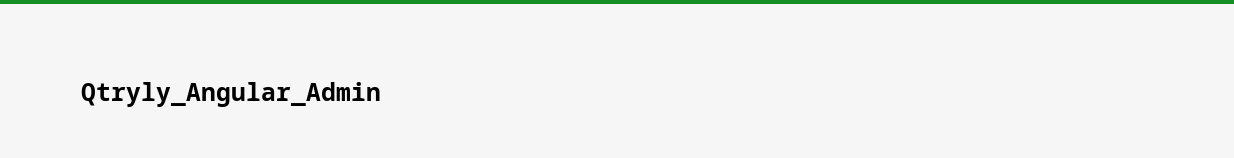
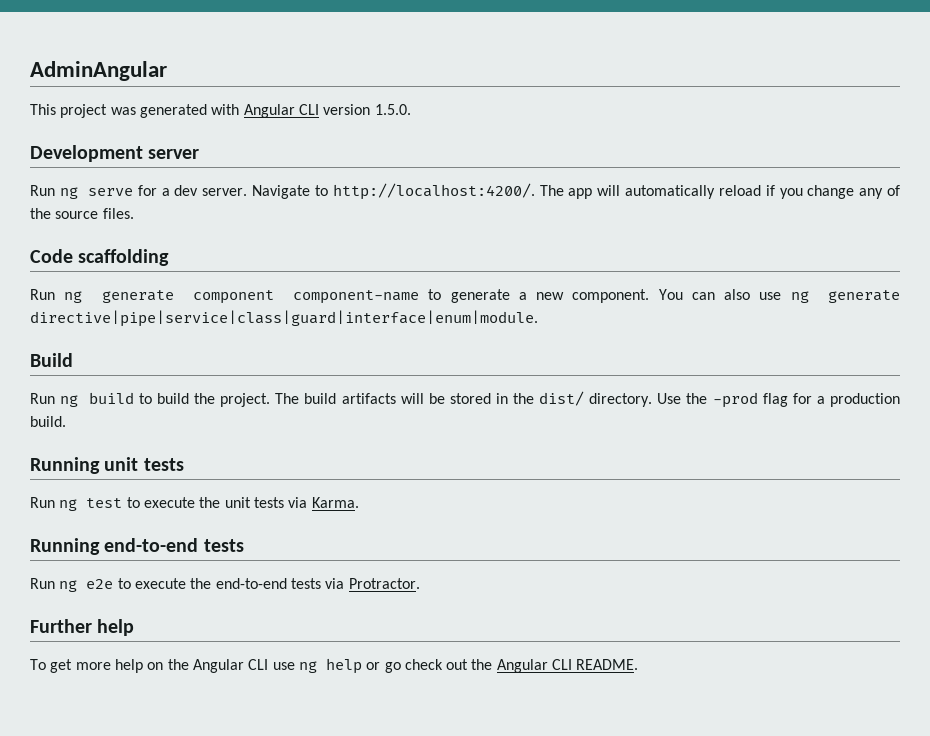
- Qtryly_Angular_Admin
+ AdminAngular
+ This project was generated with Angular CLI version 1.5.0.
+ Development server
+ Run ng serve for a dev server. Navigate to http://localhost:4200/. The app will automatically reload if you change any of the source files.
+ Code scaffolding
+ Run ng generate component component-name to generate a new component. You can also use ng generate directive|pipe|service|class|guard|interface|enum|module.
+ Build
+ Run ng build to build the project. The build artifacts will be stored in the dist/ directory. Use the -prod flag for a production build.
+ Running unit tests
+ Run ng test to execute the unit tests via Karma.
+ Running end-to-end tests
+ Run ng e2e to execute the end-to-end tests via Protractor.
+ Further help
+ To get more help on the Angular CLI use ng help or go check out the Angular CLI README.

